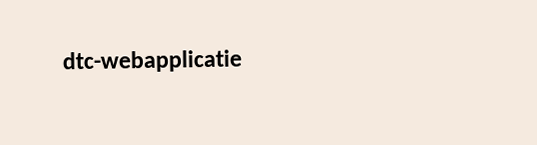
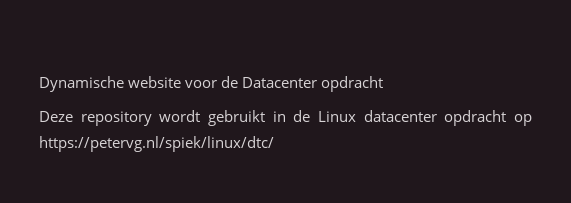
- dtc-webapplicatie
+ Dynamische website voor de Datacenter opdracht
+ Deze repository wordt gebruikt in de Linux datacenter opdracht op https://petervg.nl/spiek/linux/dtc/

